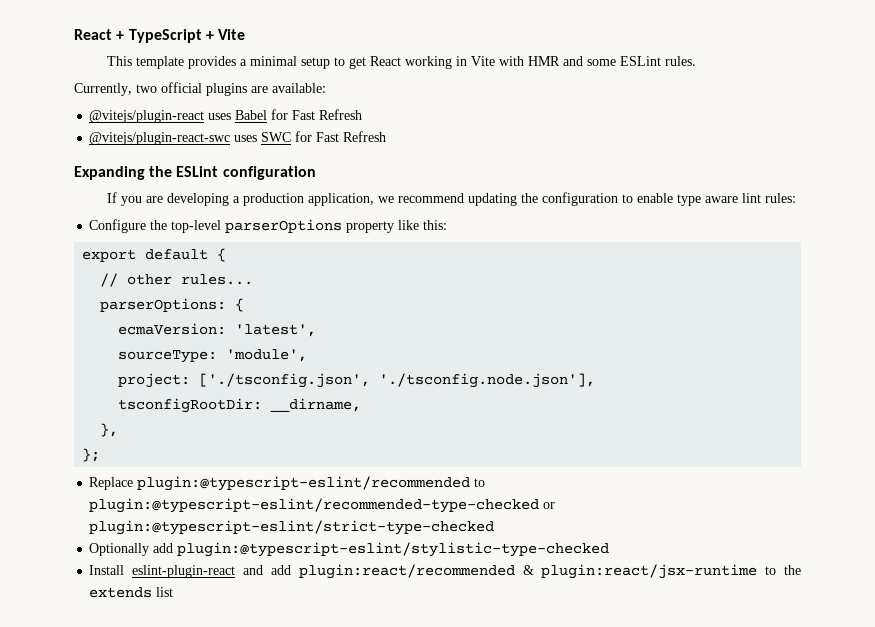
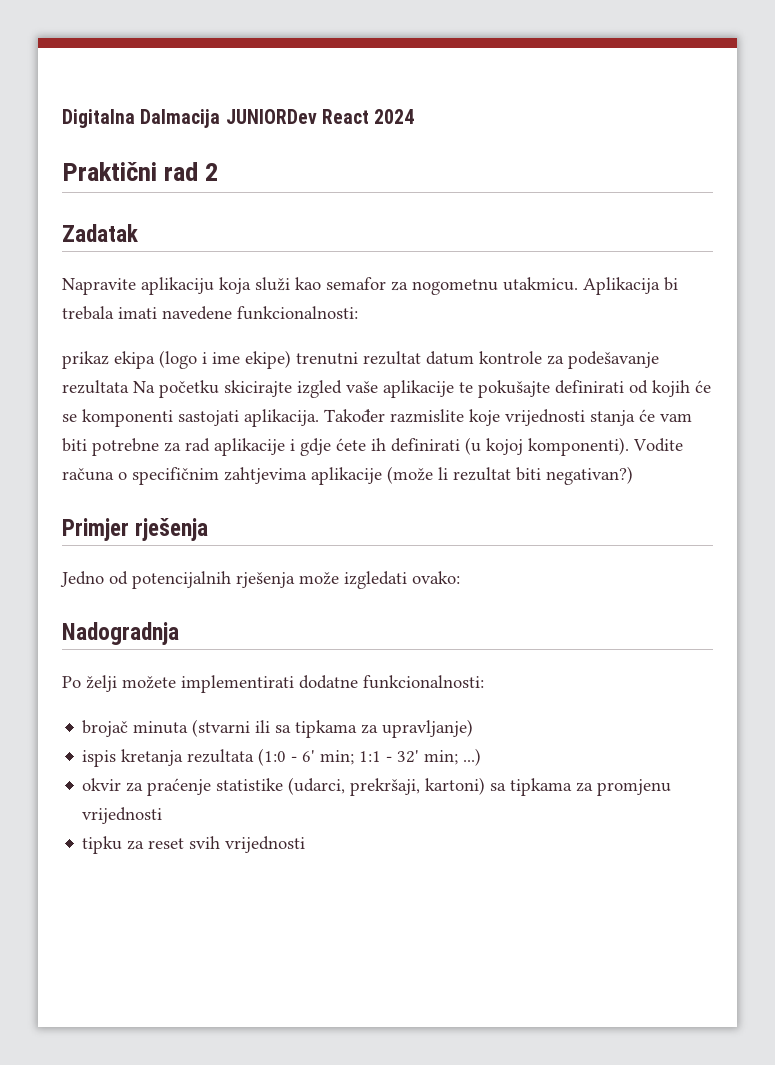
- React + TypeScript + Vite
- This template provides a minimal setup to get React working in Vite with HMR and some ESLint rules.
- Currently, two official plugins are available:
- @vitejs/plugin-react uses Babel for Fast Refresh
- @vitejs/plugin-react-swc uses SWC for Fast Refresh
- Expanding the ESLint configuration
- If you are developing a production application, we recommend updating the configuration to enable type aware lint rules:
- Configure the top-level parserOptions property like this:
- export default {
- // other rules...
- parserOptions: {
- ecmaVersion: 'latest',
- sourceType: 'module',
- project: ['./tsconfig.json', './tsconfig.node.json'],
- tsconfigRootDir: __dirname,
- },
- };
- Replace plugin:@typescript-eslint/recommended to plugin:@typescript-eslint/recommended-type-checked or plugin:@typescript-eslint/strict-type-checked
- Optionally add plugin:@typescript-eslint/stylistic-type-checked
- Install eslint-plugin-react and add plugin:react/recommended & plugin:react/jsx-runtime to the extends list
+ Digitalna Dalmacija JUNIORDev React 2024
+ Praktični rad 2
+ Zadatak
+ Napravite aplikaciju koja služi kao semafor za nogometnu utakmicu. Aplikacija bi trebala imati navedene funkcionalnosti:
+ prikaz ekipa (logo i ime ekipe) trenutni rezultat datum kontrole za podešavanje rezultata Na početku skicirajte izgled vaše aplikacije te pokušajte definirati od kojih će se komponenti sastojati aplikacija. Također razmislite koje vrijednosti stanja će vam biti potrebne za rad aplikacije i gdje ćete ih definirati (u kojoj komponenti). Vodite računa o specifičnim zahtjevima aplikacije (može li rezultat biti negativan?)
+ Primjer rješenja
+ Jedno od potencijalnih rješenja može izgledati ovako:
+ Nadogradnja
+ Po želji možete implementirati dodatne funkcionalnosti:
+ brojač minuta (stvarni ili sa tipkama za upravljanje)
+ ispis kretanja rezultata (1:0 - 6' min; 1:1 - 32' min; ...)
+ okvir za praćenje statistike (udarci, prekršaji, kartoni) sa tipkama za promjenu vrijednosti
+ tipku za reset svih vrijednosti

